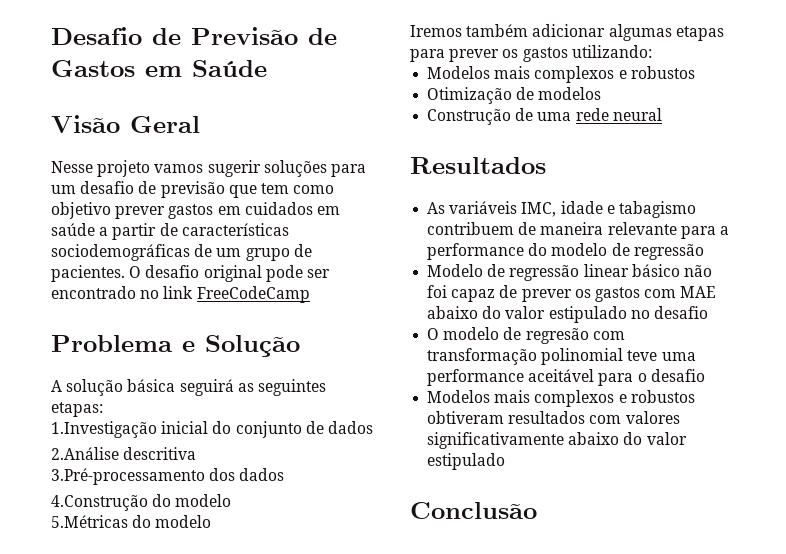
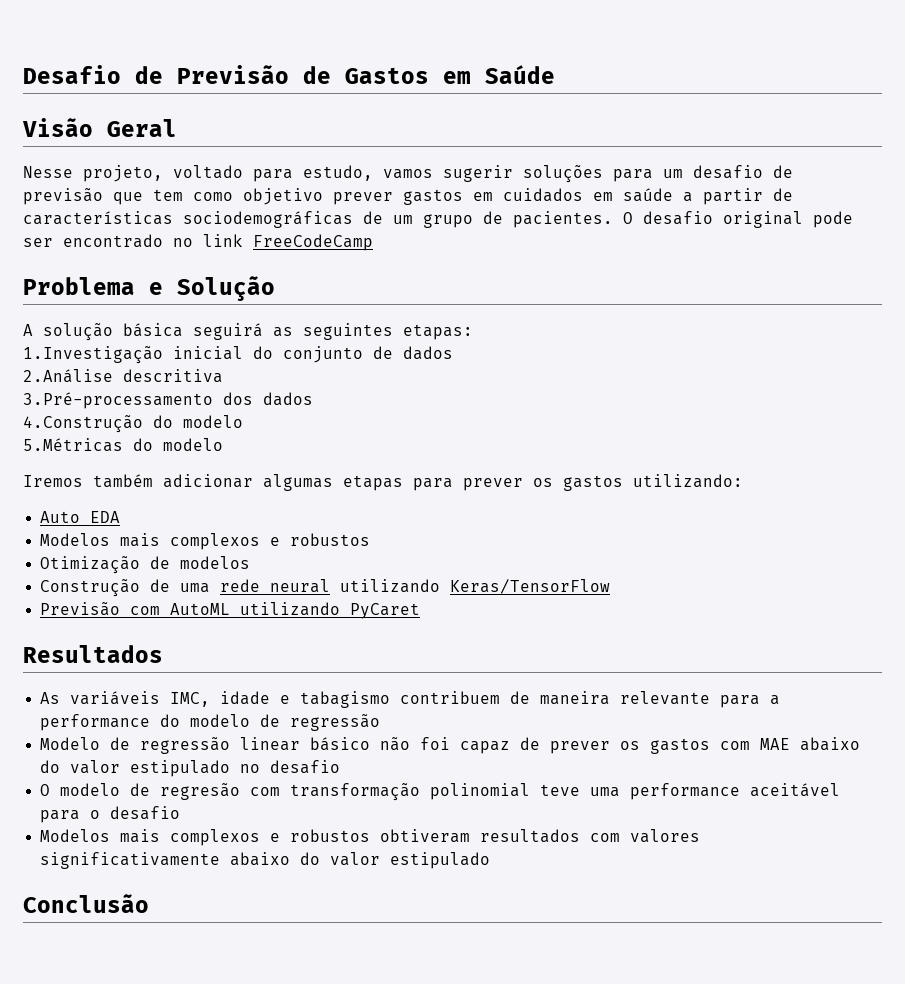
- Nesse projeto vamos sugerir soluções para um desafio de previsão que tem como objetivo prever gastos em cuidados em saúde a partir de características sociodemográficas de um grupo de pacientes.
+ Nesse projeto, voltado para estudo, vamos sugerir soluções para um desafio de previsão que tem como objetivo prever gastos em cuidados em saúde a partir de características sociodemográficas de um grupo de pacientes.
+ Auto EDA
- Construção de uma rede neural
+ Construção de uma rede neural utilizando Keras/TensorFlow
+ Previsão com AutoML utilizando PyCaret

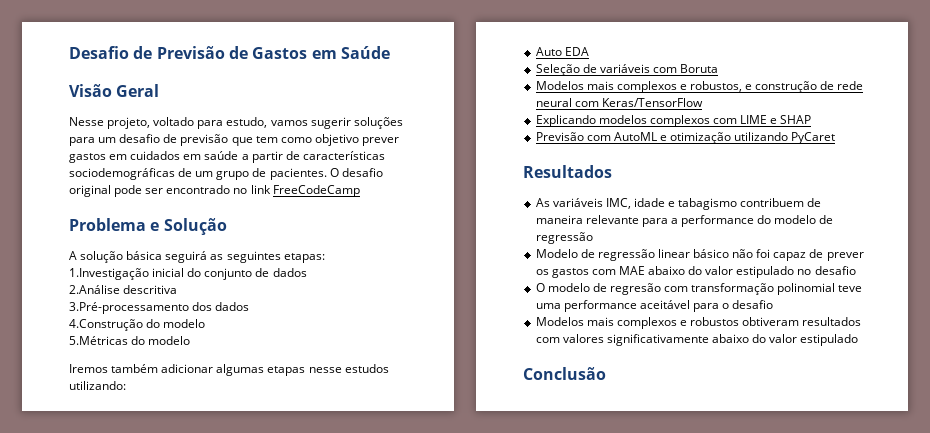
- Iremos também adicionar algumas etapas para prever os gastos utilizando:
+ Iremos também adicionar algumas etapas nesse estudos utilizando:
  Auto EDA
- Modelos mais complexos e robustos
- Otimização de modelos
- Construção de uma rede neural utilizando Keras/TensorFlow
+ Seleção de variáveis com Boruta
+ Modelos mais complexos e robustos, e construção de rede neural com Keras/TensorFlow
+ Explicando modelos complexos com LIME e SHAP
- Previsão com AutoML utilizando PyCaret
+ Previsão com AutoML e otimização utilizando PyCaret

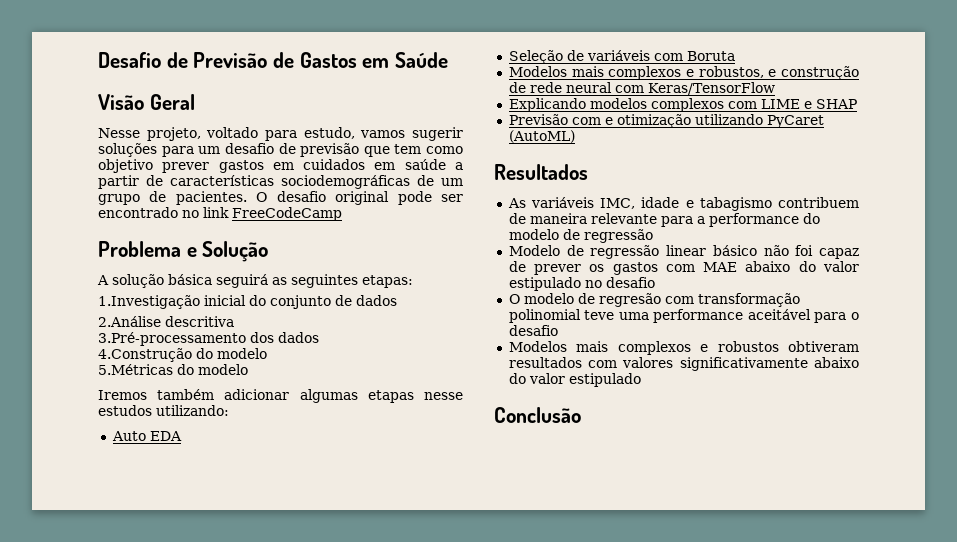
- Previsão com AutoML e otimização utilizando PyCaret
+ Previsão com e otimização utilizando PyCaret (AutoML)

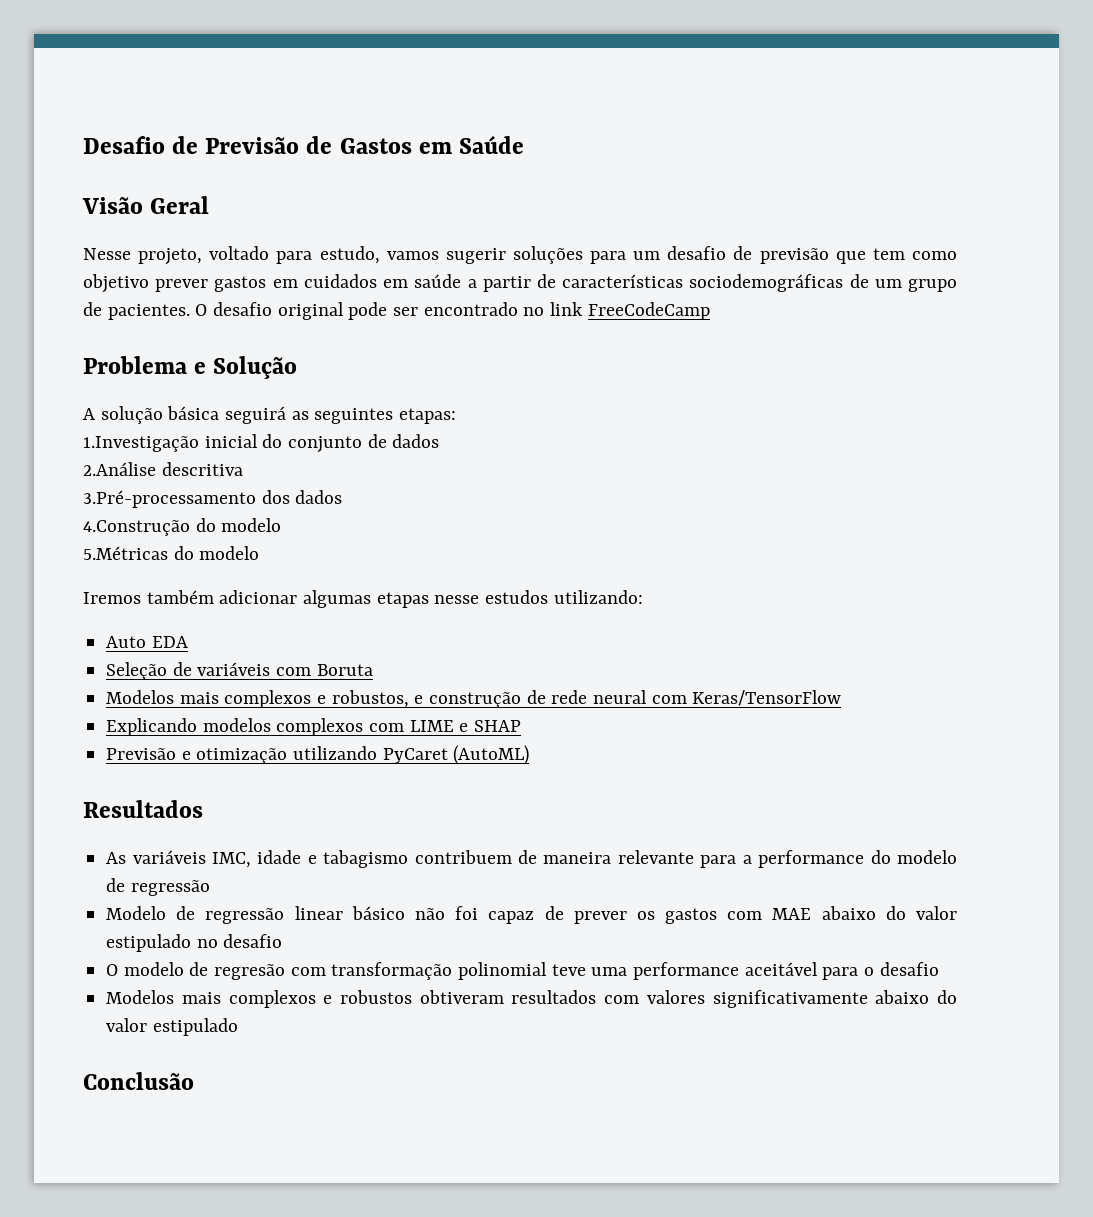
- Previsão com e otimização utilizando PyCaret (AutoML)
+ Previsão e otimização utilizando PyCaret (AutoML)

